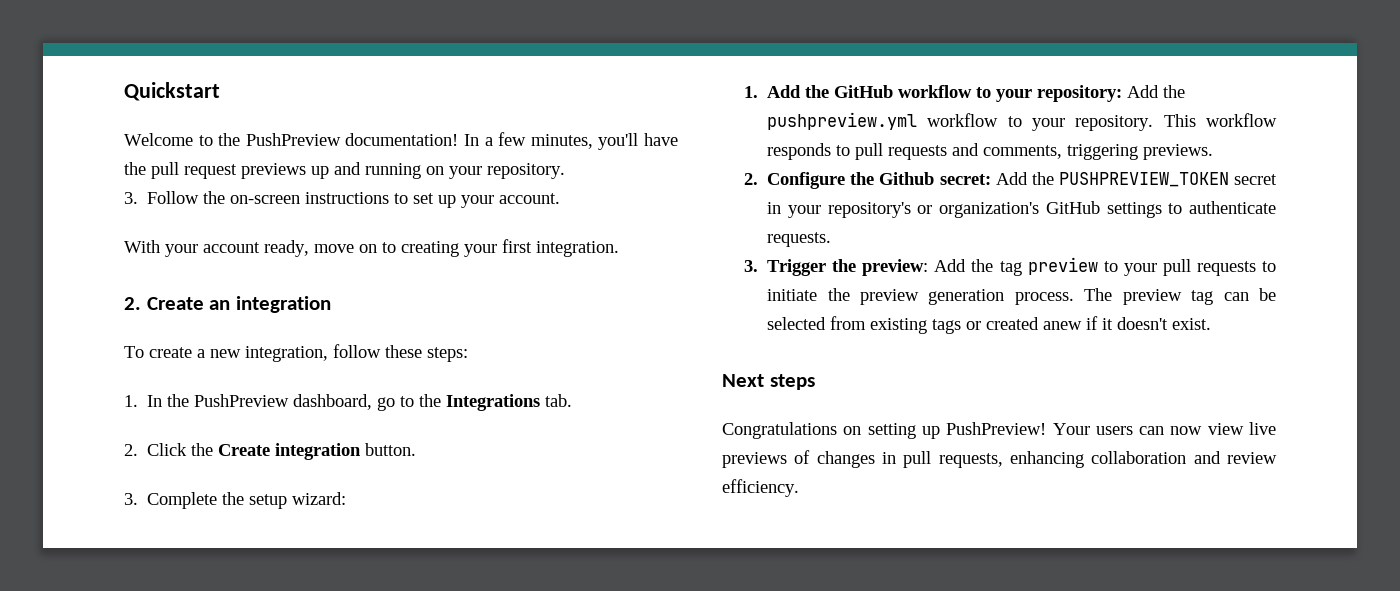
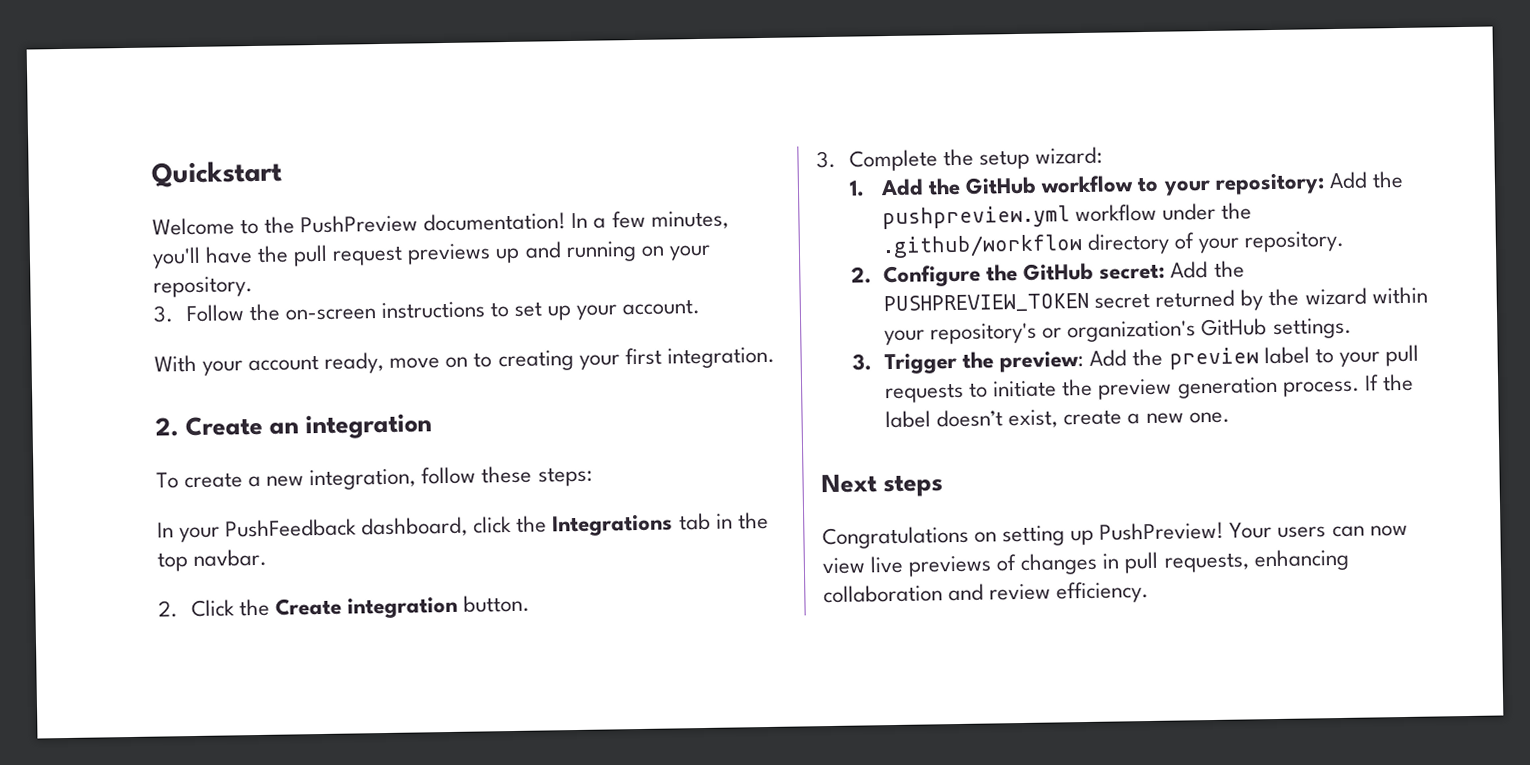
- 1. In the PushPreview dashboard, go to the Integrations tab.
+ In your PushFeedback dashboard, click the Integrations tab in the top navbar.
- 1. Add the GitHub workflow to your repository: Add the pushpreview.yml workflow to your repository. This workflow responds to pull requests and comments, triggering previews.
+ 1. Add the GitHub workflow to your repository: Add the pushpreview.yml workflow under the .github/workflow directory of your repository.
- 2. Configure the Github secret: Add the PUSHPREVIEW_TOKEN secret in your repository's or organization's GitHub settings to authenticate requests.
+ 2. Configure the GitHub secret: Add the PUSHPREVIEW_TOKEN secret returned by the wizard within your repository's or organization's GitHub settings.
- 3. Trigger the preview: Add the tag preview to your pull requests to initiate the preview generation process.
+ 3. Trigger the preview: Add the preview label to your pull requests to initiate the preview generation process.
- The preview tag can be selected from existing tags or created anew if it doesn't exist.
+ If the label doesn’t exist, create a new one.

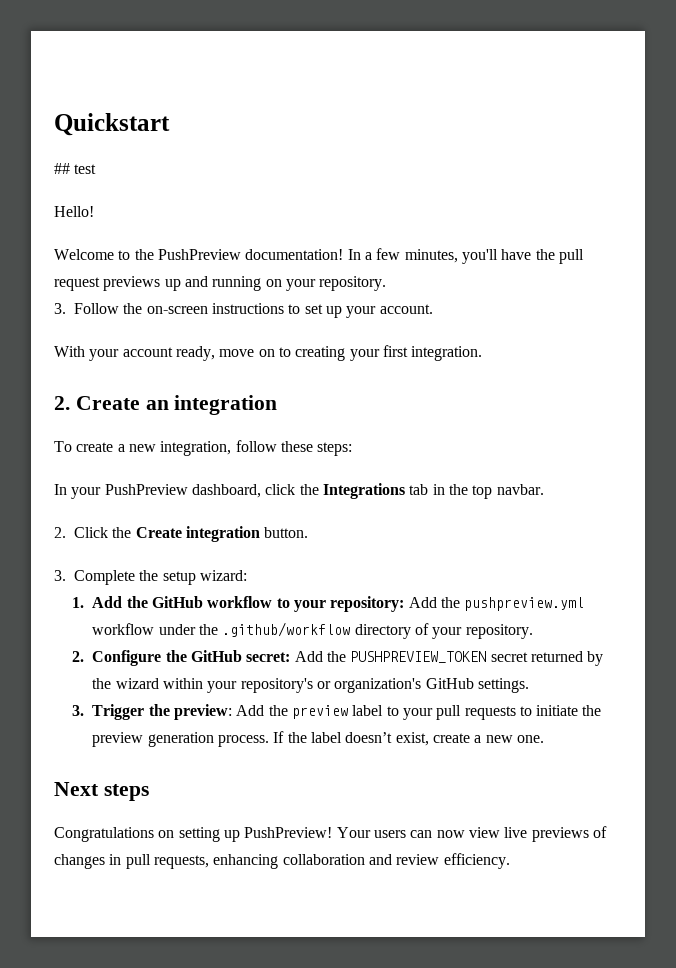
+ ## test
+ Hello!
- In your PushFeedback dashboard, click the Integrations tab in the top navbar.
+ In your PushPreview dashboard, click the Integrations tab in the top navbar.

